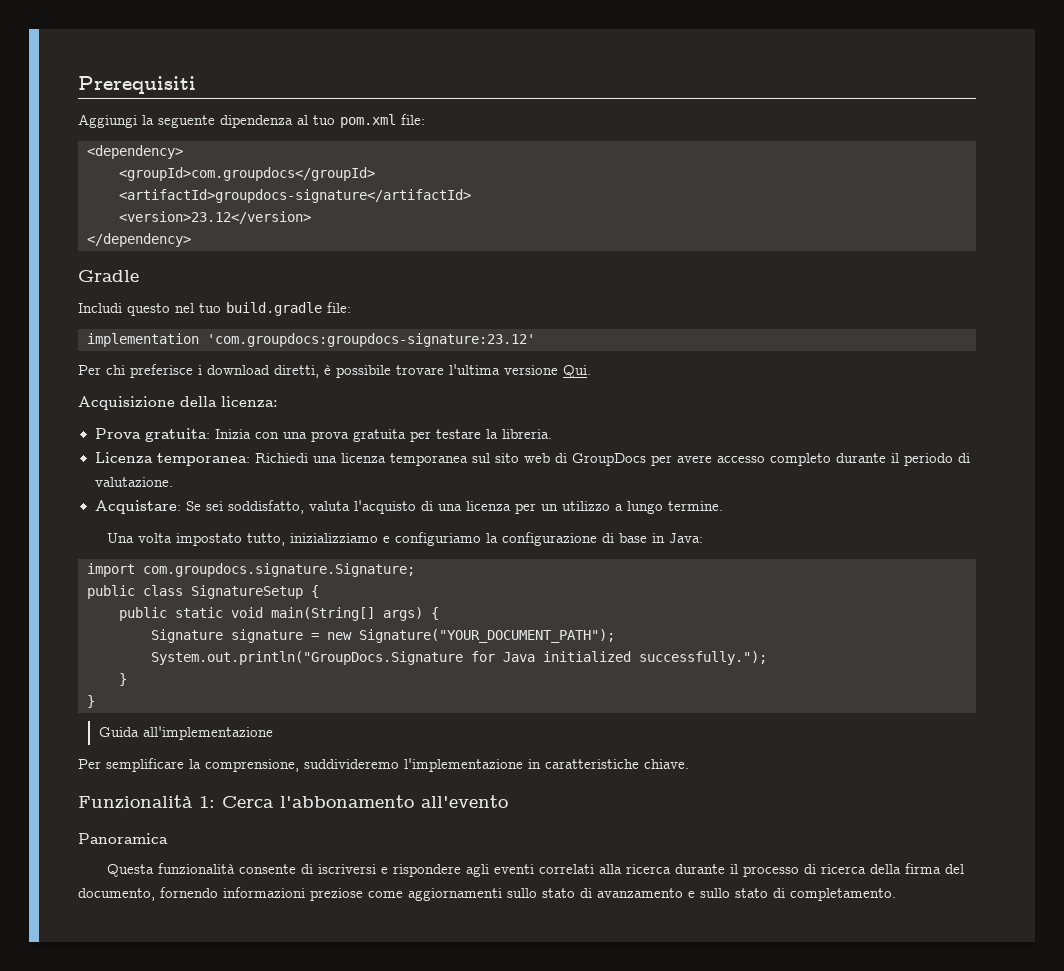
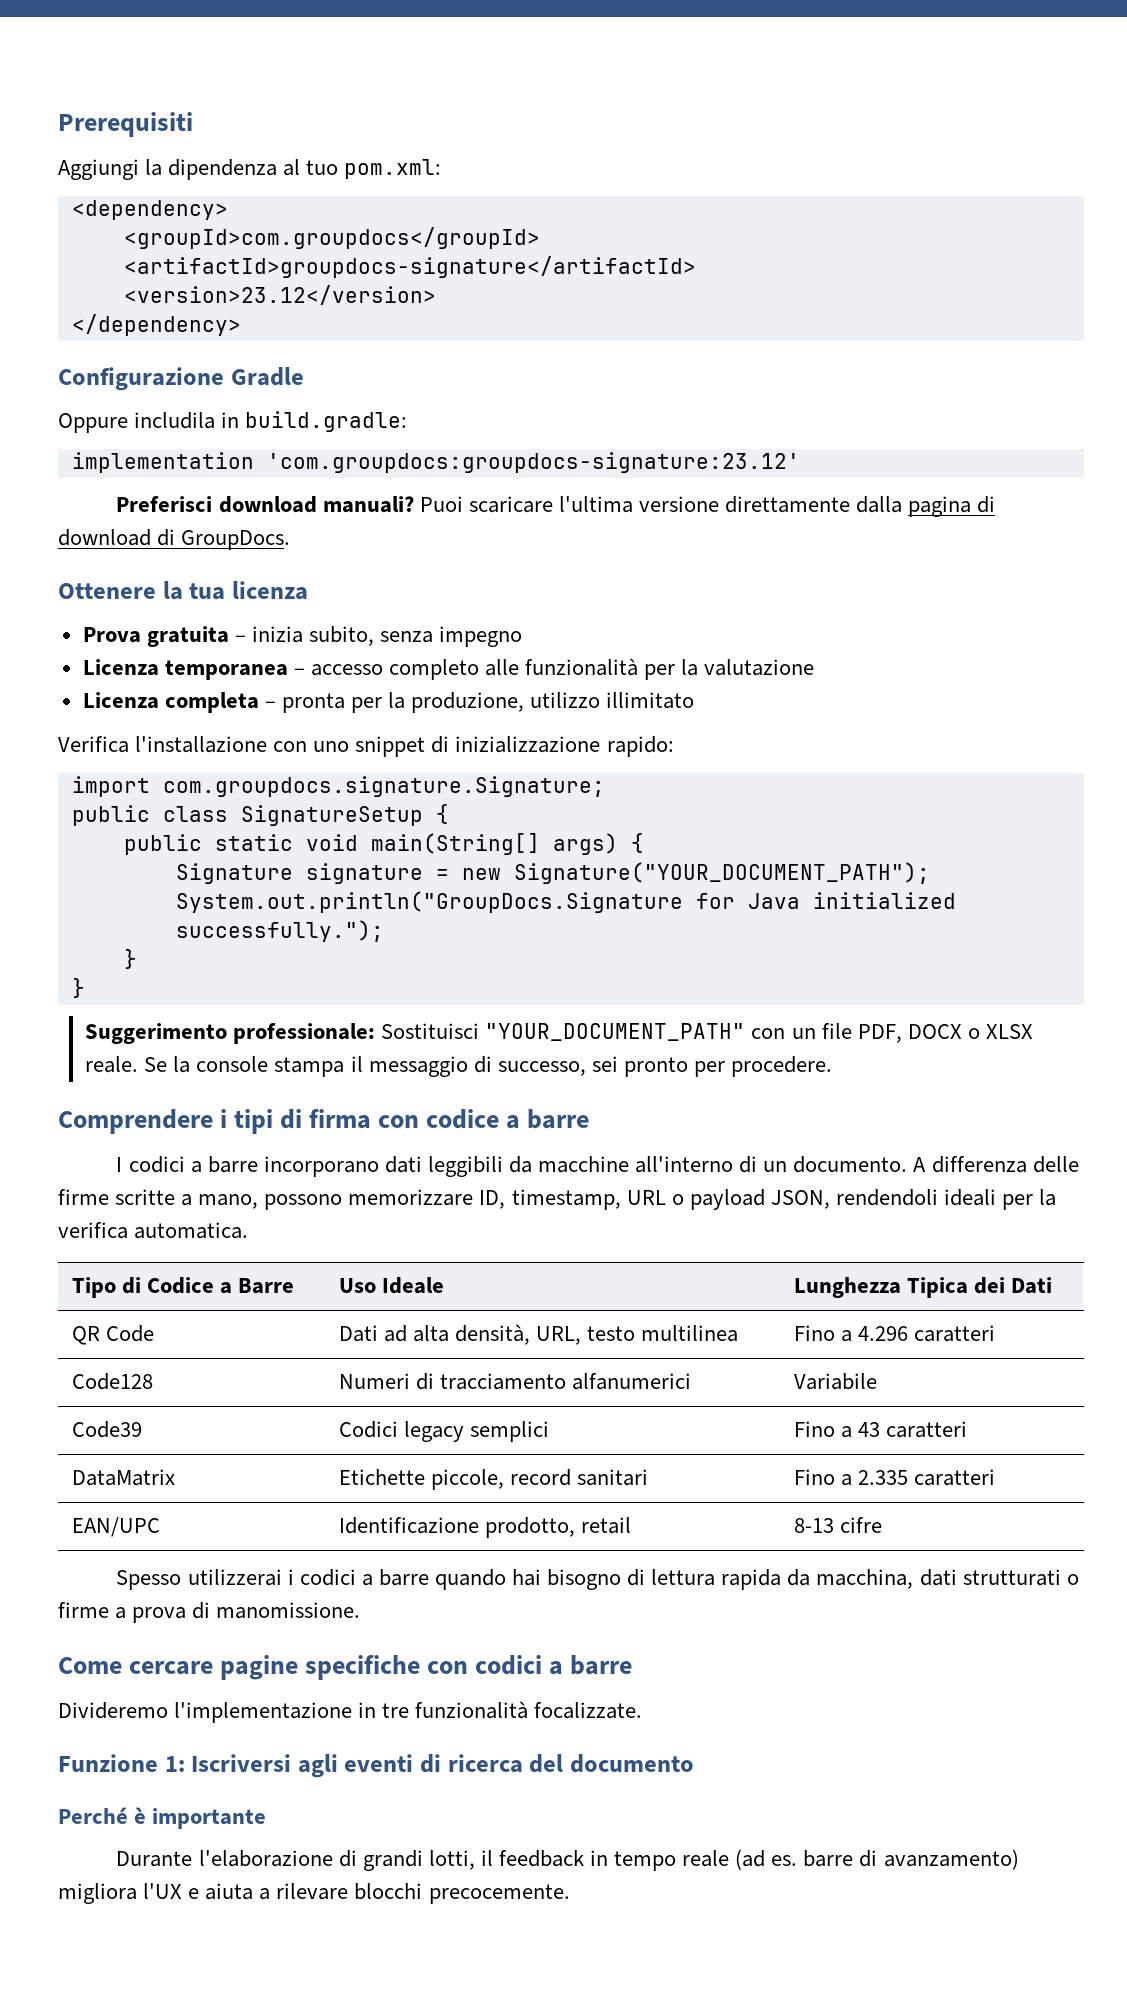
- Aggiungi la seguente dipendenza al tuo pom.xml file:
+ Aggiungi la dipendenza al tuo pom.xml:
- Gradle
+ Configurazione Gradle
- Includi questo nel tuo build.gradle file:
+ Oppure includila in build.gradle:
  implementation 'com.groupdocs:groupdocs-signature:23.12'
- Per chi preferisce i download diretti, è possibile trovare l'ultima versione Qui.
- Acquisizione della licenza:
- Prova gratuita: Inizia con una prova gratuita per testare la libreria.
- Licenza temporanea: Richiedi una licenza temporanea sul sito web di GroupDocs per avere accesso completo durante il periodo di valutazione.
- Acquistare: Se sei soddisfatto, valuta l'acquisto di una licenza per un utilizzo a lungo termine.
- Una volta impostato tutto, inizializziamo e configuriamo la configurazione di base in Java:
+ Preferisci download manuali? Puoi scaricare l'ultima versione direttamente dalla pagina di download di GroupDocs.
+ Ottenere la tua licenza
+ Prova gratuita – inizia subito, senza impegno
+ Licenza temporanea – accesso completo alle funzionalità per la valutazione
+ Licenza completa – pronta per la produzione, utilizzo illimitato
+ Verifica l'installazione con uno snippet di inizializzazione rapido:
- Guida all'implementazione
- Per semplificare la comprensione, suddivideremo l'implementazione in caratteristiche chiave.
- Funzionalità 1: Cerca l'abbonamento all'evento
- Panoramica
- Questa funzionalità consente di iscriversi e rispondere agli eventi correlati alla ricerca durante il processo di ricerca della firma del documento, fornendo informazioni preziose come aggiornamenti sullo stato di avanzamento e sullo stato di completamento.
+ Suggerimento professionale: Sostituisci "YOUR_DOCUMENT_PATH" con un file PDF, DOCX o XLSX reale. Se la console stampa il messaggio di successo, sei pronto per procedere.
+ Comprendere i tipi di firma con codice a barre
+ I codici a barre incorporano dati leggibili da macchine all'interno di un documento. A differenza delle firme scritte a mano, possono memorizzare ID, timestamp, URL o payload JSON, rendendoli ideali per la verifica automatica.
+ Tipo di Codice a Barre | Uso Ideale | Lunghezza Tipica dei Dati
+ QR Code | Dati ad alta densità, URL, testo multilinea | Fino a 4.296 caratteri
+ Code128 | Numeri di tracciamento alfanumerici | Variabile
+ Code39 | Codici legacy semplici | Fino a 43 caratteri
+ DataMatrix | Etichette piccole, record sanitari | Fino a 2.335 caratteri
+ EAN/UPC | Identificazione prodotto, retail | 8‑13 cifre
+ Spesso utilizzerai i codici a barre quando hai bisogno di lettura rapida da macchina, dati strutturati o firme a prova di manomissione.
+ Come cercare pagine specifiche con codici a barre
+ Divideremo l'implementazione in tre funzionalità focalizzate.
+ Funzione 1: Iscriversi agli eventi di ricerca del documento
+ Perché è importante
+ Durante l'elaborazione di grandi lotti, il feedback in tempo reale (ad es. barre di avanzamento) migliora l'UX e aiuta a rilevare blocchi precocemente.

